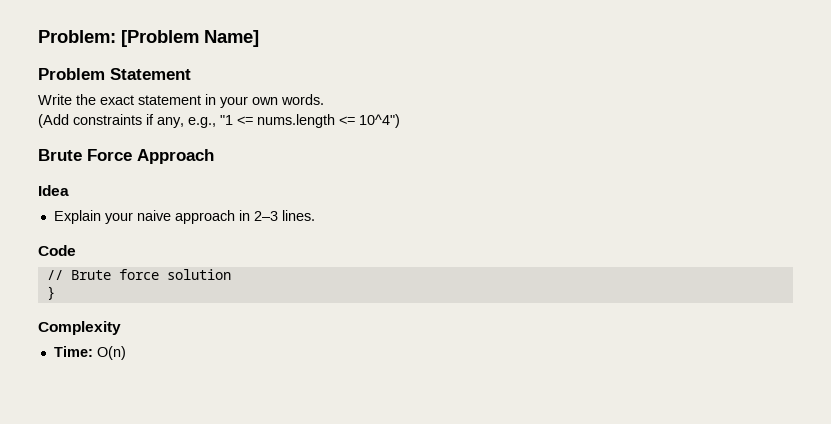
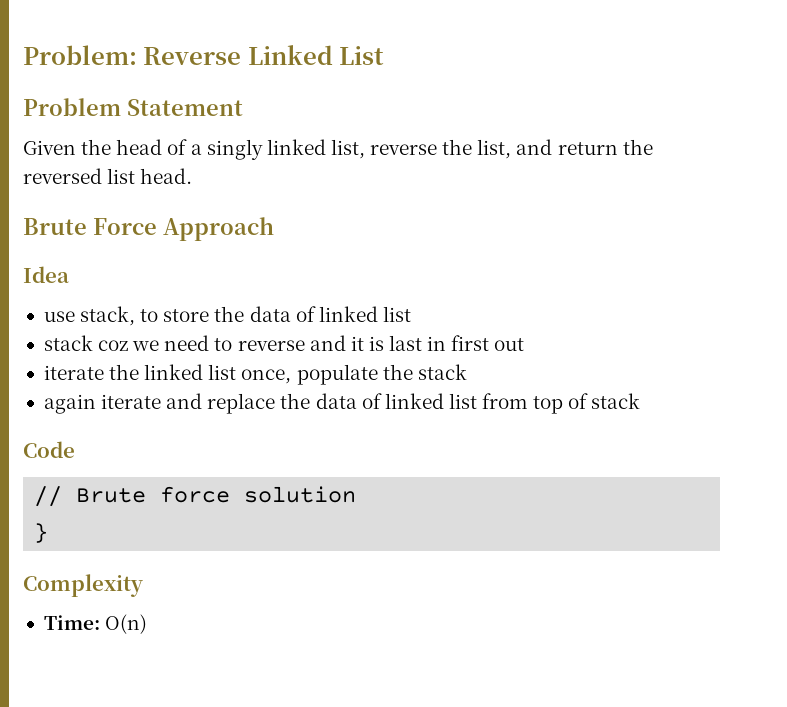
- Problem: [Problem Name]
+ Problem: Reverse Linked List
- Write the exact statement in your own words.
- (Add constraints if any, e.g., "1 <= nums.length <= 10^4")
+ Given the head of a singly linked list, reverse the list, and return the reversed list head.
  Brute Force Approach
  Idea
- Explain your naive approach in 2–3 lines.
+ use stack, to store the data of linked list
+ stack coz we need to reverse and it is last in first out
+ iterate the linked list once, populate the stack
+ again iterate and replace the data of linked list from top of stack

